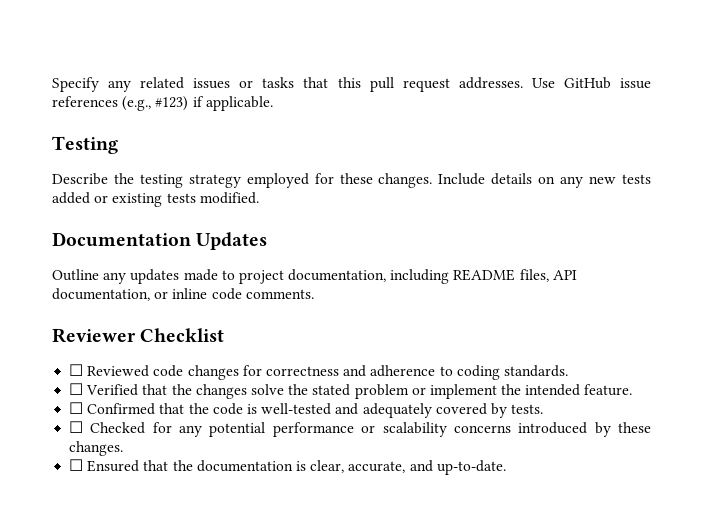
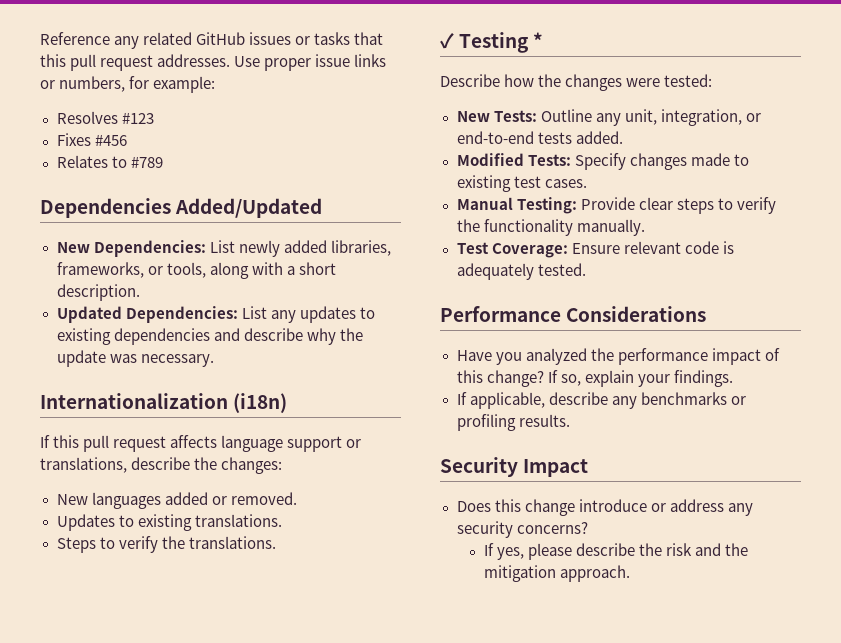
- Specify any related issues or tasks that this pull request addresses.
+ Reference any related GitHub issues or tasks that this pull request addresses.
- Use GitHub issue references (e.g., #123) if applicable.
- Testing
+ Use proper issue links or numbers, for example:
+ Resolves #123
+ Fixes #456
+ Relates to #789
+ Dependencies Added/Updated
+ New Dependencies: List newly added libraries, frameworks, or tools, along with a short description.
+ Updated Dependencies: List any updates to existing dependencies and describe why the update was necessary.
+ Internationalization (i18n)
+ If this pull request affects language support or translations, describe the changes:
+ New languages added or removed.
+ Updates to existing translations.
+ Steps to verify the translations.
+ ✓ Testing *
- Describe the testing strategy employed for these changes. Include details on any new tests added or existing tests modified.
- Documentation Updates
- Outline any updates made to project documentation, including README files, API documentation, or inline code comments.
- Reviewer Checklist
- ☐ Reviewed code changes for correctness and adherence to coding standards.
- ☐ Verified that the changes solve the stated problem or implement the intended feature.
- ☐ Confirmed that the code is well-tested and adequately covered by tests.
- ☐ Checked for any potential performance or scalability concerns introduced by these changes.
- ☐ Ensured that the documentation is clear, accurate, and up-to-date.
+ Describe how the changes were tested:
+ New Tests: Outline any unit, integration, or end-to-end tests added.
+ Modified Tests: Specify changes made to existing test cases.
+ Manual Testing: Provide clear steps to verify the functionality manually.
+ Test Coverage: Ensure relevant code is adequately tested.
+ Performance Considerations
+ Have you analyzed the performance impact of this change? If so, explain your findings.
+ If applicable, describe any benchmarks or profiling results.
+ Security Impact
+ Does this change introduce or address any security concerns?
+ If yes, please describe the risk and the mitigation approach.

